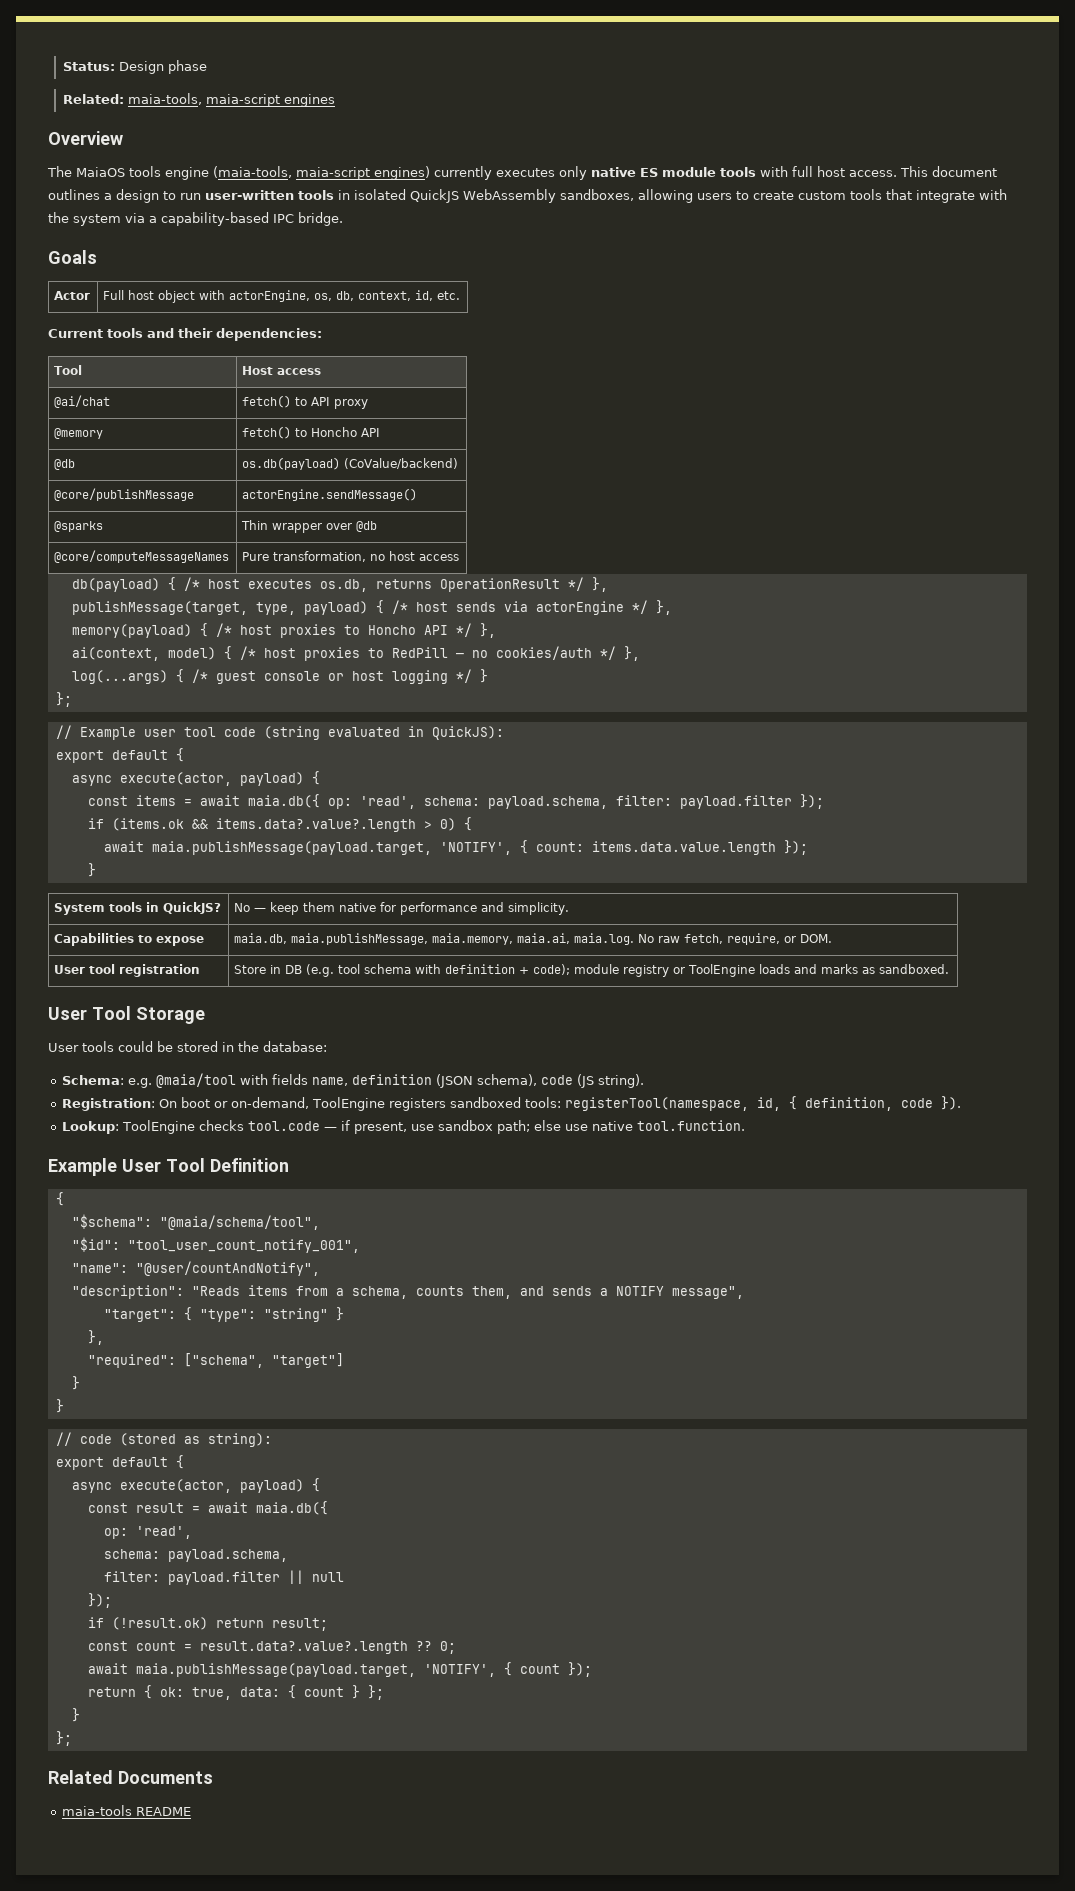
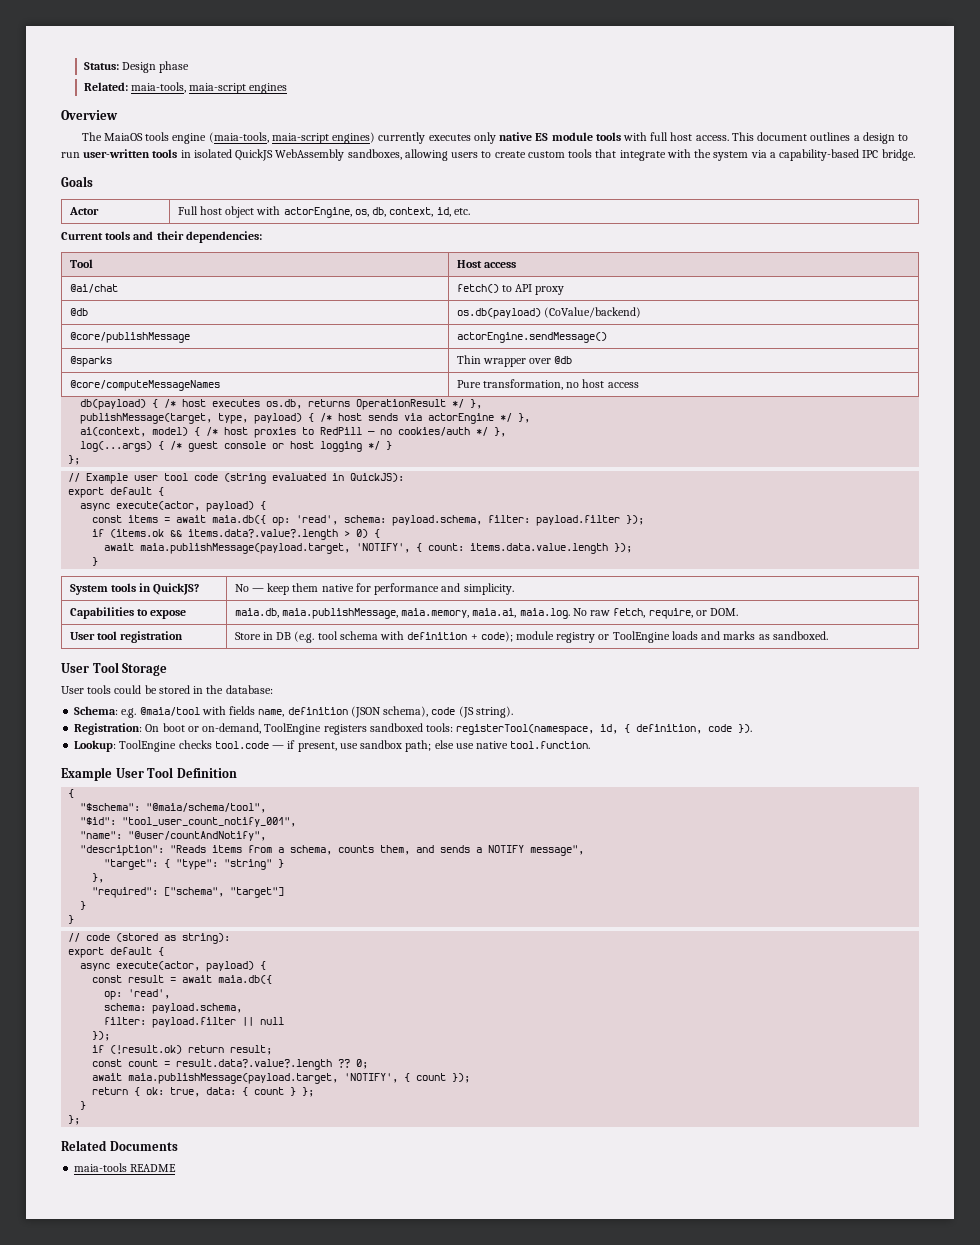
- @memory | fetch() to Honcho API
- memory(payload) { /* host proxies to Honcho API */ },

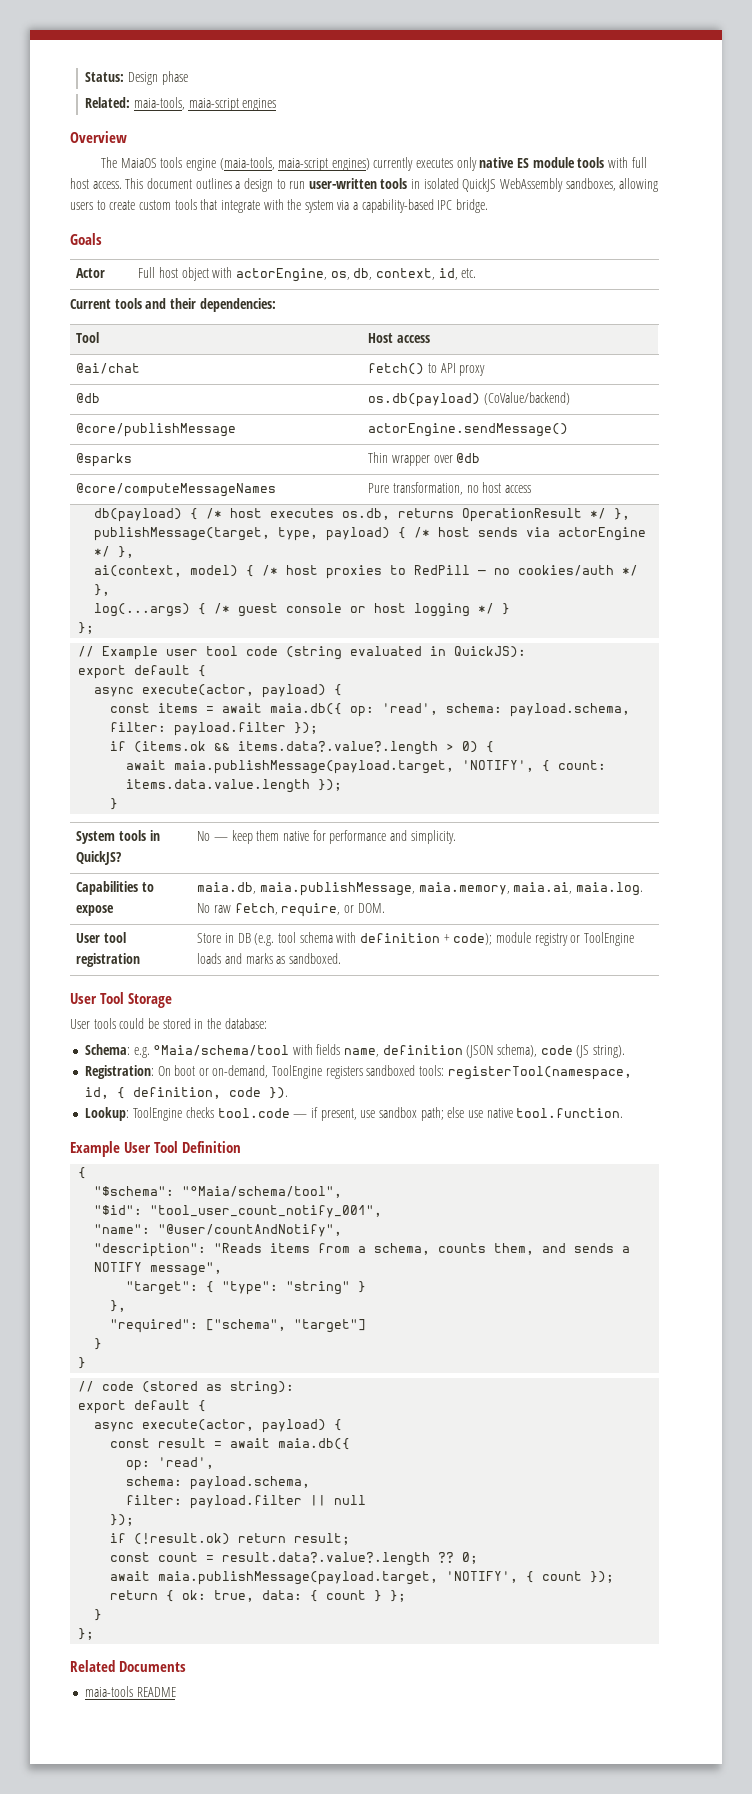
- Schema: e.g. @maia/tool with fields name, definition (JSON schema), code (JS string).
+ Schema: e.g. °Maia/schema/tool with fields name, definition (JSON schema), code (JS string).
- "$schema": "@maia/schema/tool",
+ "$schema": "°Maia/schema/tool",

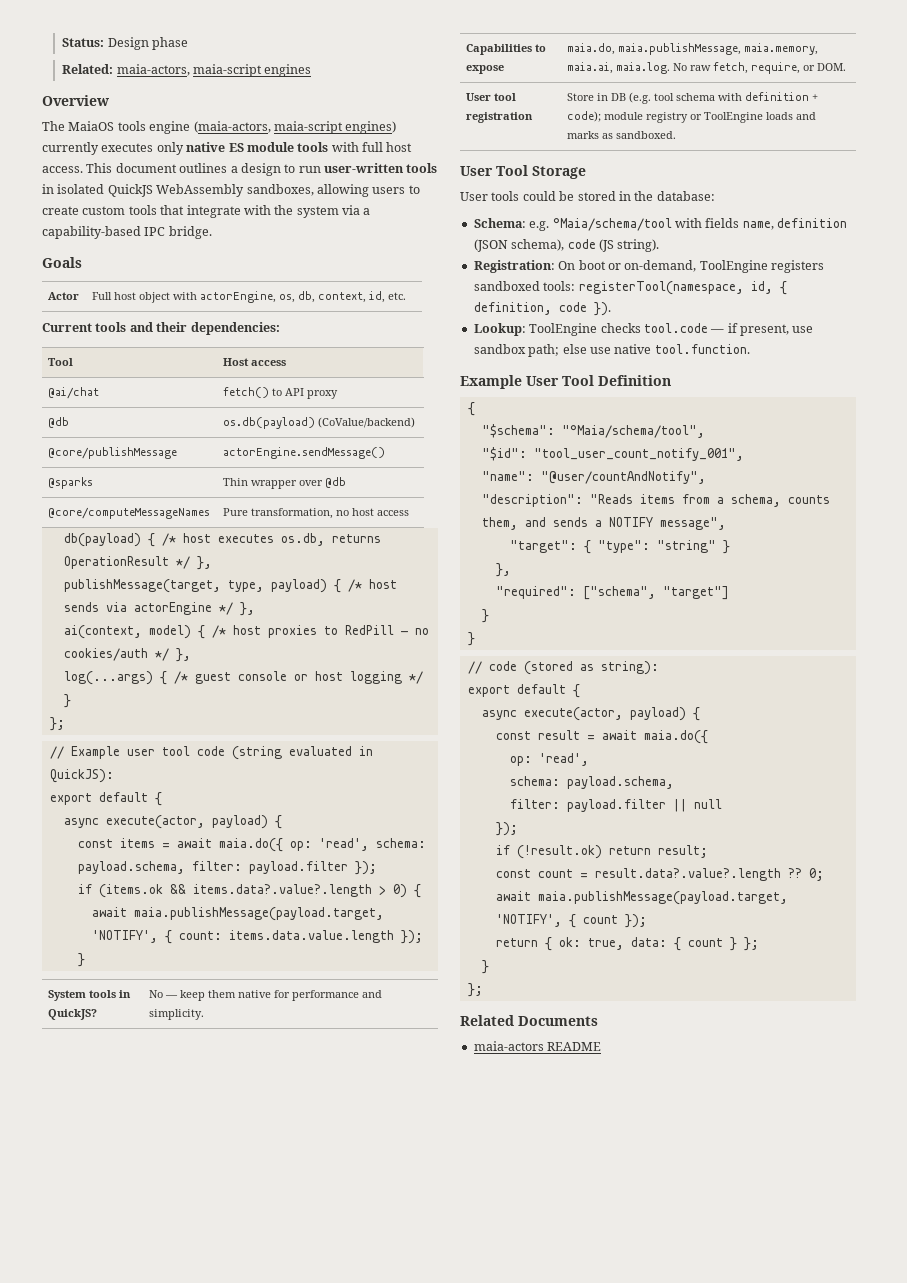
- Related: maia-tools, maia-script engines
+ Related: maia-actors, maia-script engines
- The MaiaOS tools engine (maia-tools, maia-script engines) currently executes only native ES module tools with full host access.
+ The MaiaOS tools engine (maia-actors, maia-script engines) currently executes only native ES module tools with full host access.
- const items = await maia.db({ op: 'read', schema: payload.schema, filter: payload.filter });
+ const items = await maia.do({ op: 'read', schema: payload.schema, filter: payload.filter });
- Capabilities to expose | maia.db, maia.publishMessage, maia.memory, maia.ai, maia.log. No raw fetch, require, or DOM.
+ Capabilities to expose | maia.do, maia.publishMessage, maia.memory, maia.ai, maia.log. No raw fetch, require, or DOM.
- const result = await maia.db({
+ const result = await maia.do({
- maia-tools README
+ maia-actors README

